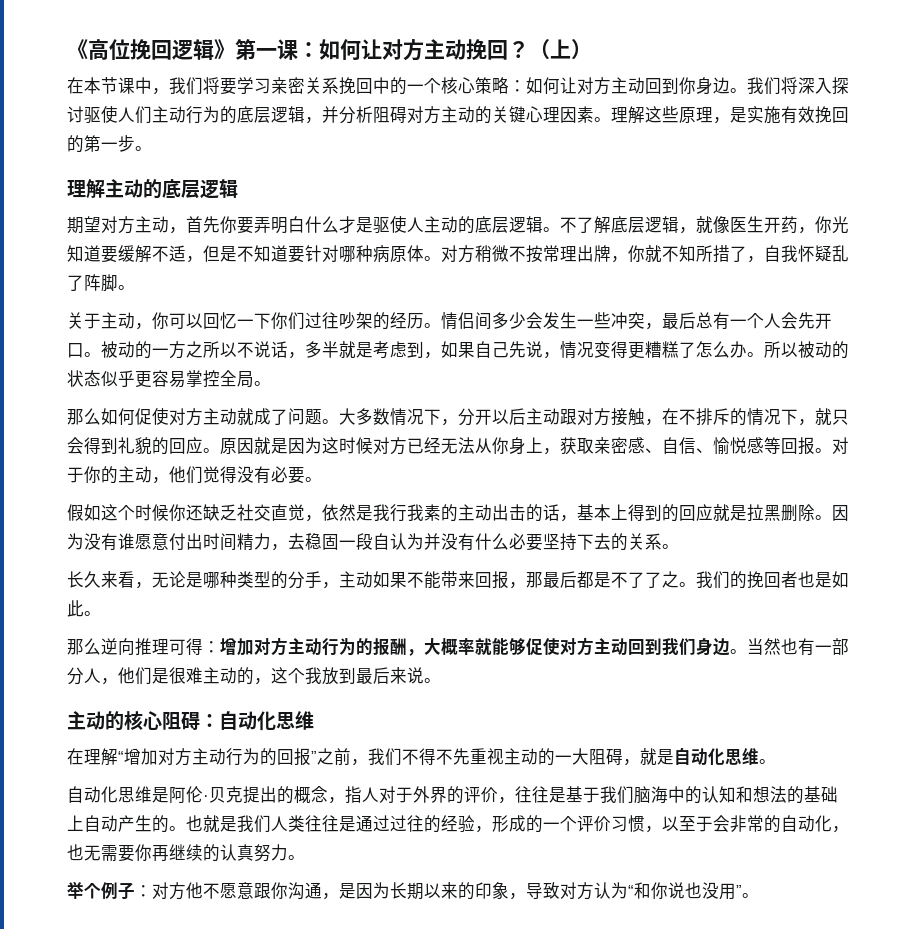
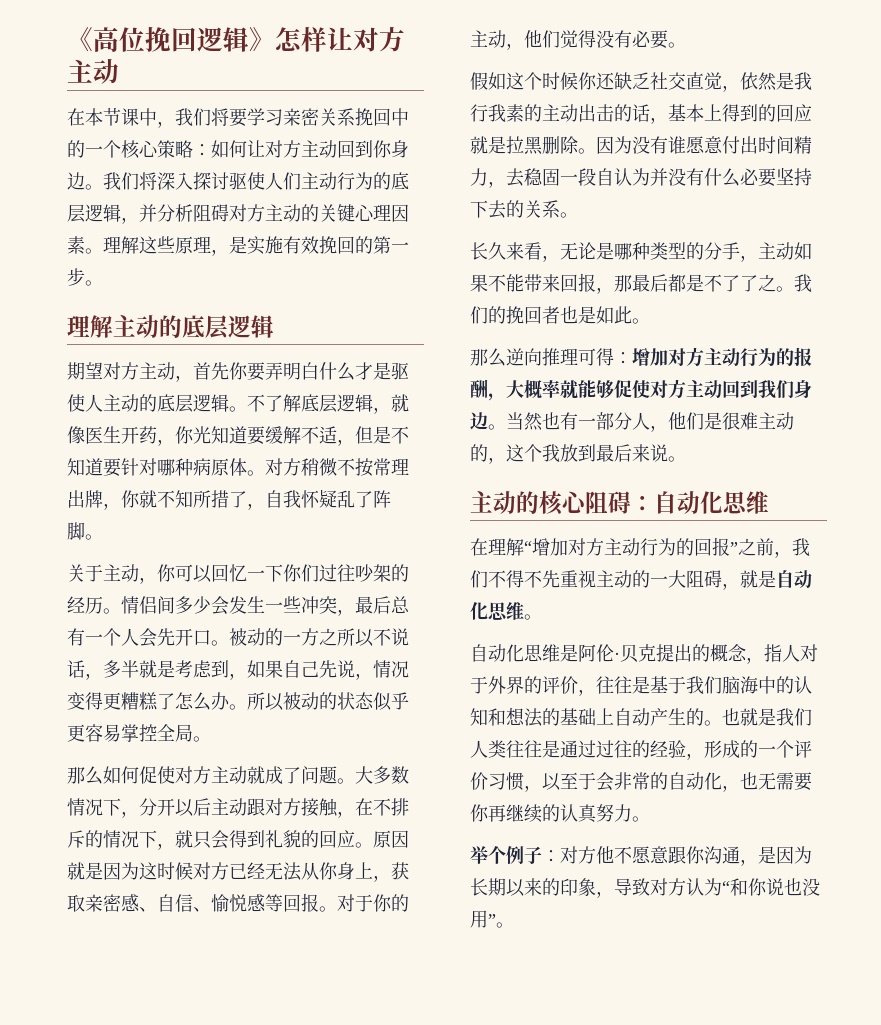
- 《高位挽回逻辑》第一课：如何让对方主动挽回？（上）
+ 《高位挽回逻辑》怎样让对方主动

